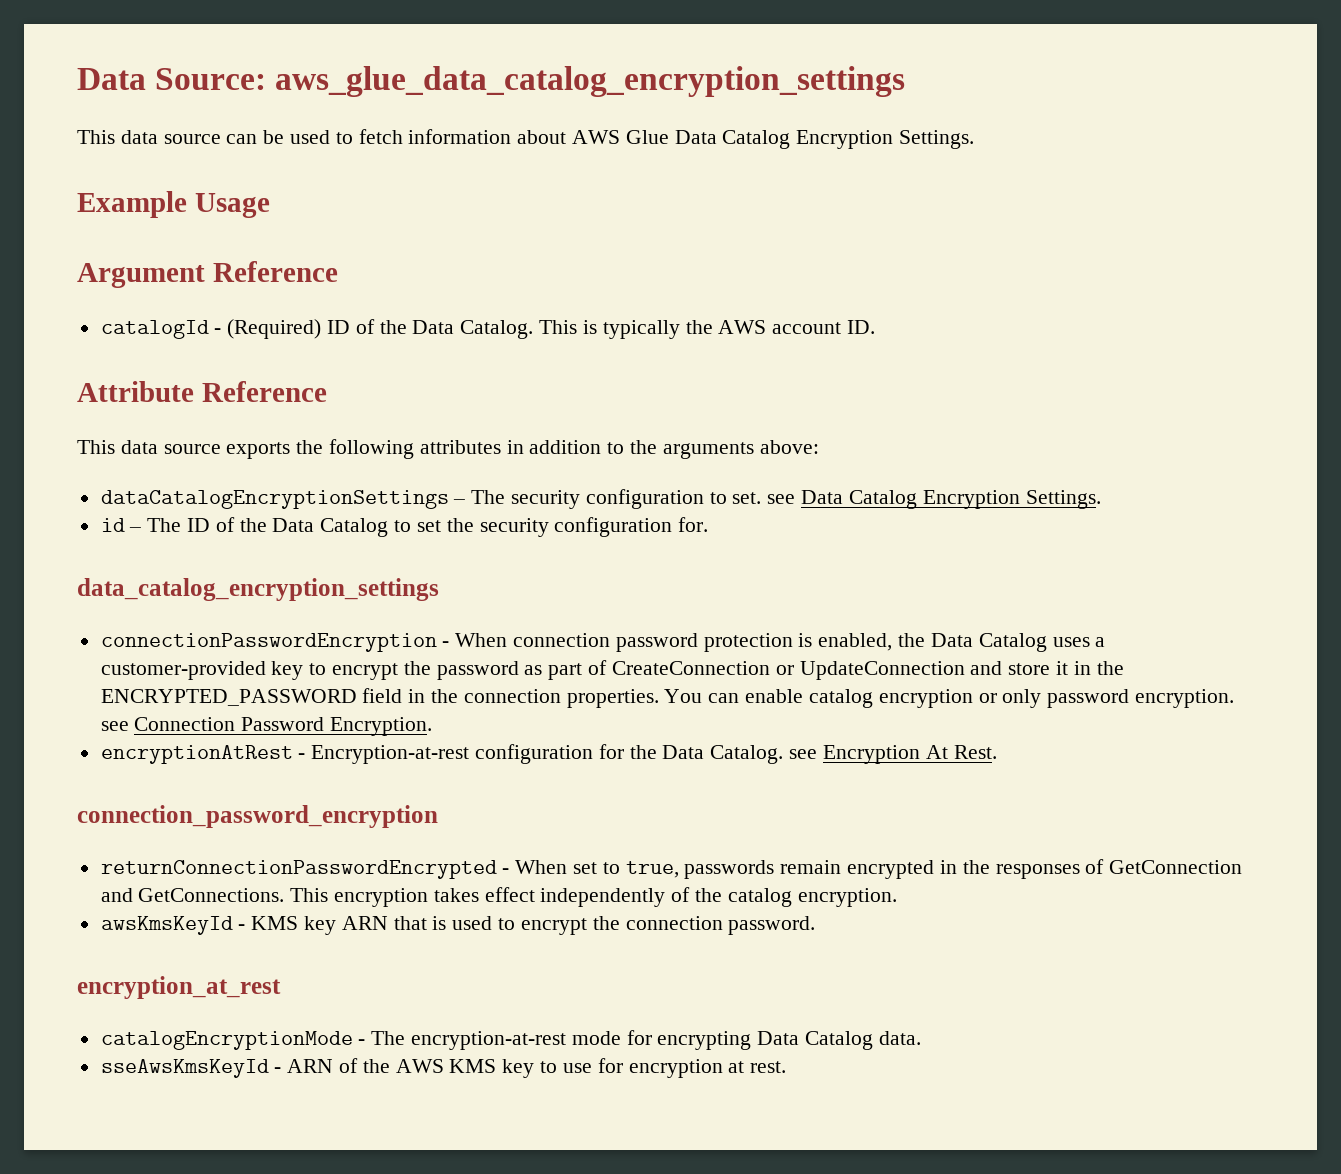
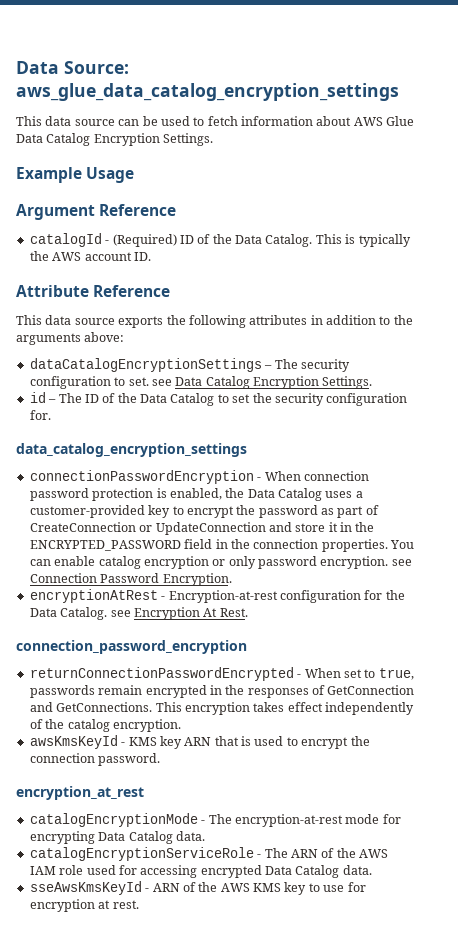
+ catalogEncryptionServiceRole - The ARN of the AWS IAM role used for accessing encrypted Data Catalog data.

